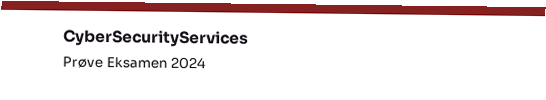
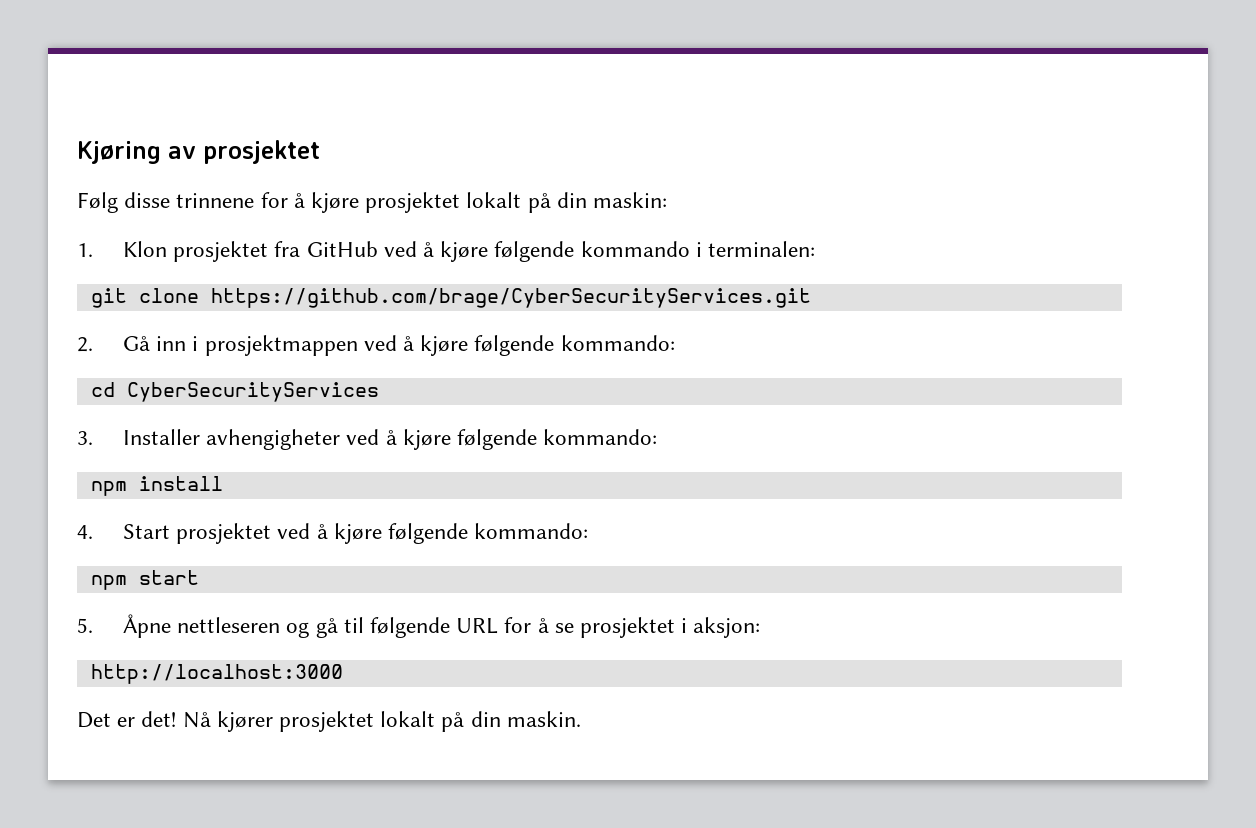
- CyberSecurityServices
- Prøve Eksamen 2024
+ Kjøring av prosjektet
+ Følg disse trinnene for å kjøre prosjektet lokalt på din maskin:
+ 1. Klon prosjektet fra GitHub ved å kjøre følgende kommando i terminalen:
+ git clone https://github.com/brage/CyberSecurityServices.git
+ 2. Gå inn i prosjektmappen ved å kjøre følgende kommando:
+ cd CyberSecurityServices
+ 3. Installer avhengigheter ved å kjøre følgende kommando:
+ npm install
+ 4. Start prosjektet ved å kjøre følgende kommando:
+ npm start
+ 5. Åpne nettleseren og gå til følgende URL for å se prosjektet i aksjon:
+ http://localhost:3000
+ Det er det! Nå kjører prosjektet lokalt på din maskin.

